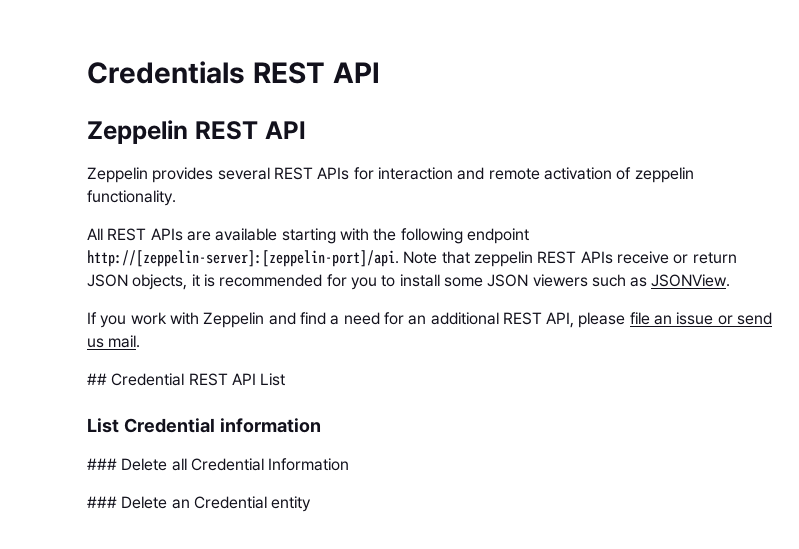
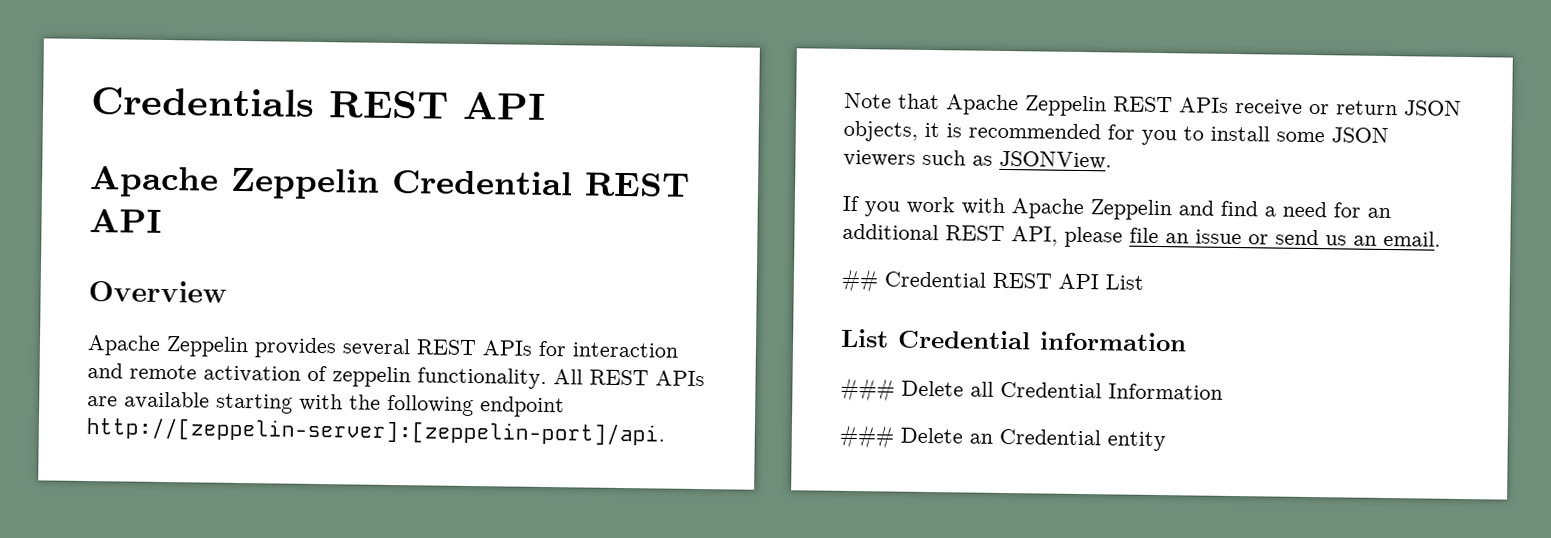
- Zeppelin REST API
- Zeppelin provides several REST APIs for interaction and remote activation of zeppelin functionality.
- All REST APIs are available starting with the following endpoint http://[zeppelin-server]:[zeppelin-port]/api.
+ Apache Zeppelin Credential REST API
+ Overview
+ Apache Zeppelin provides several REST APIs for interaction and remote activation of zeppelin functionality. All REST APIs are available starting with the following endpoint http://[zeppelin-server]:[zeppelin-port]/api.
- Note that zeppelin REST APIs receive or return JSON objects, it is recommended for you to install some JSON viewers such as JSONView.
+ Note that Apache Zeppelin REST APIs receive or return JSON objects, it is recommended for you to install some JSON viewers such as JSONView.
- If you work with Zeppelin and find a need for an additional REST API, please file an issue or send us mail.
+ If you work with Apache Zeppelin and find a need for an additional REST API, please file an issue or send us an email.

